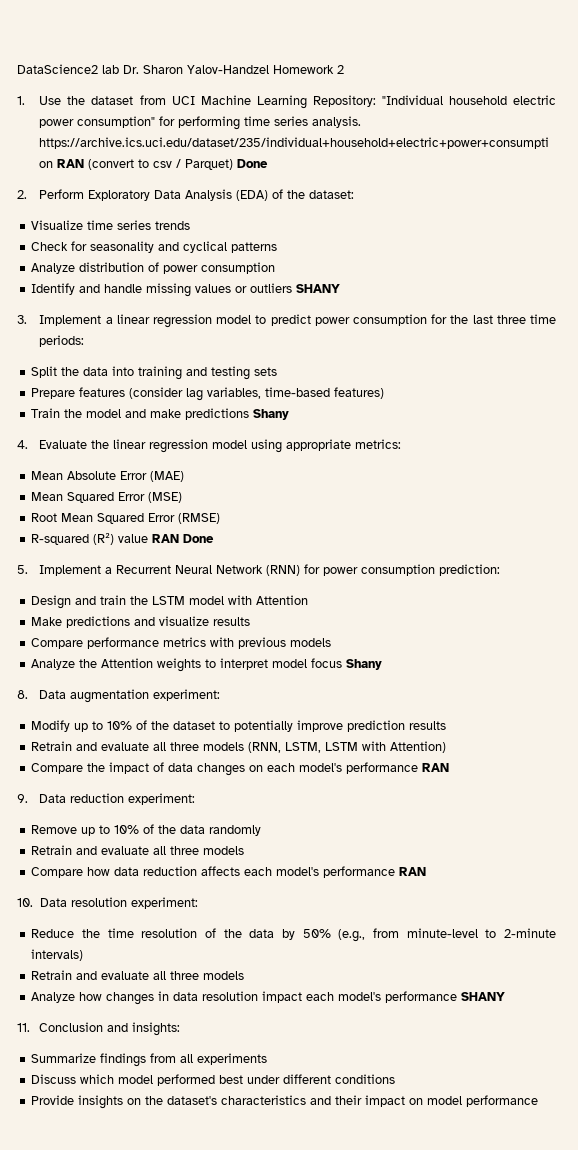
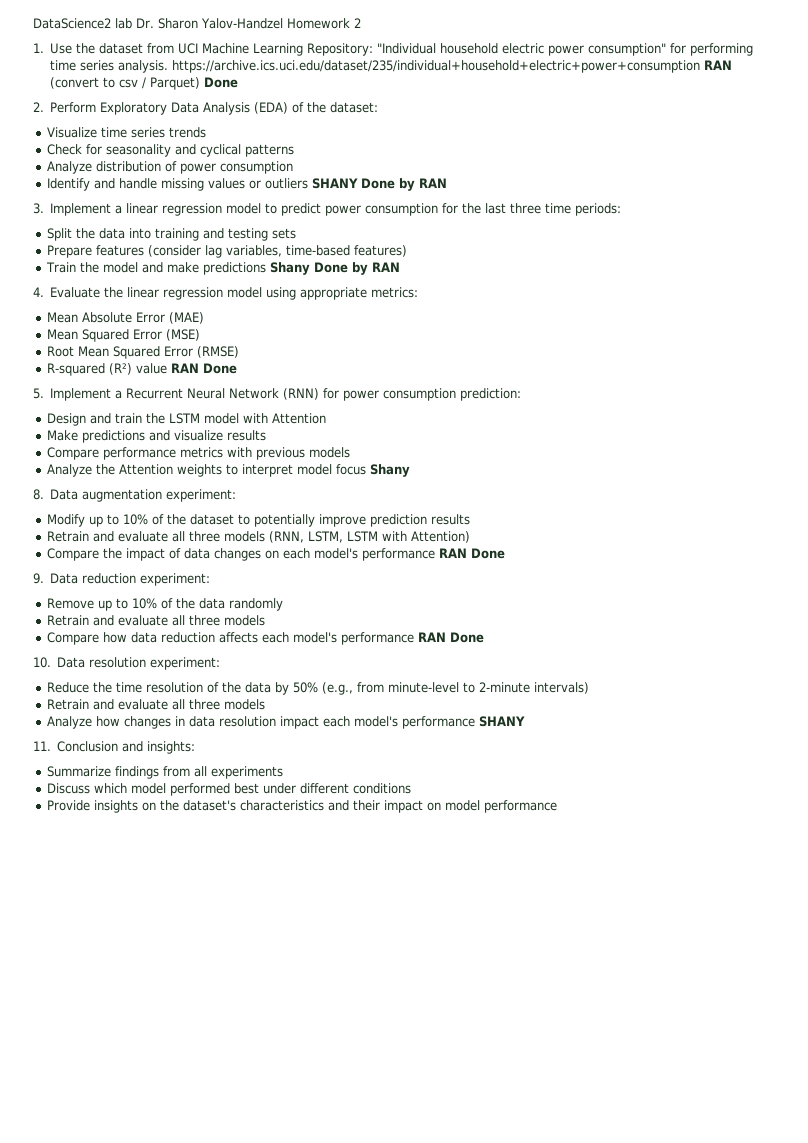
- Identify and handle missing values or outliers SHANY
+ Identify and handle missing values or outliers SHANY Done by RAN
- Train the model and make predictions Shany
+ Train the model and make predictions Shany Done by RAN
- Compare the impact of data changes on each model's performance RAN
+ Compare the impact of data changes on each model's performance RAN Done
- Compare how data reduction affects each model's performance RAN
+ Compare how data reduction affects each model's performance RAN Done

